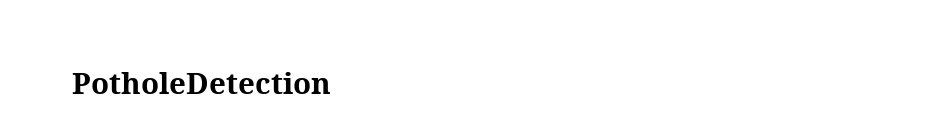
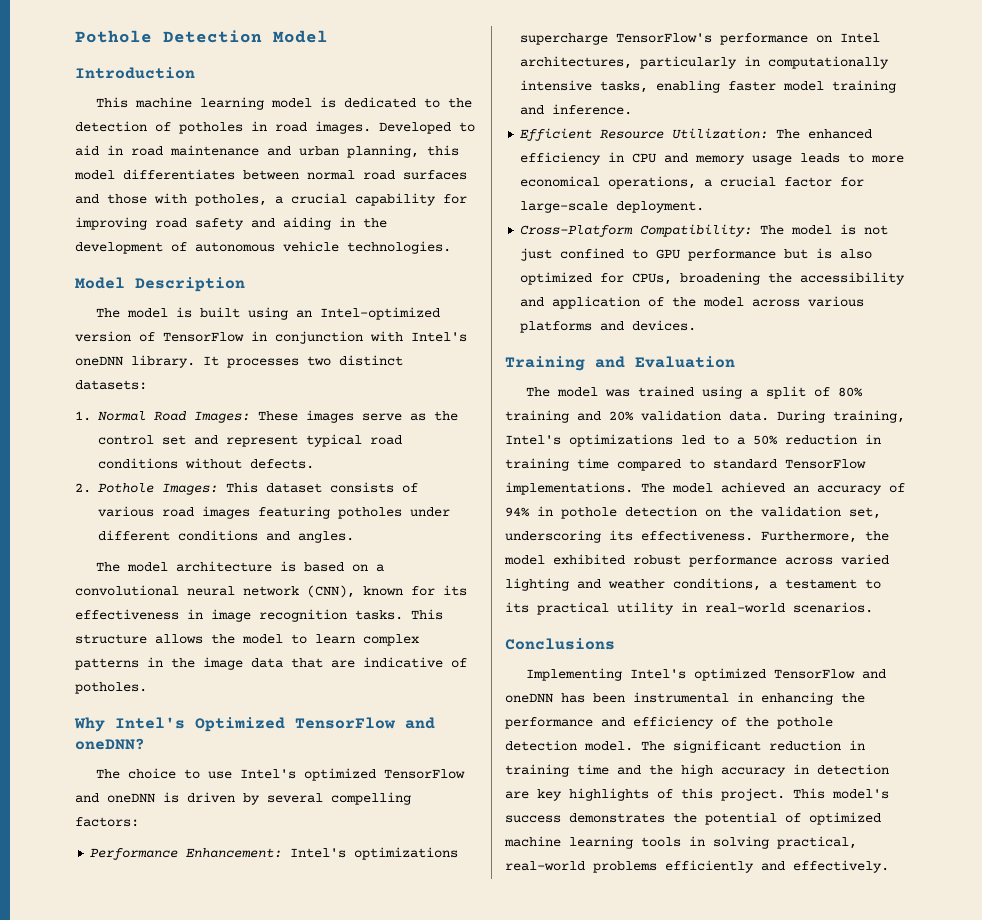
- PotholeDetection
+ Pothole Detection Model
+ Introduction
+ This machine learning model is dedicated to the detection of potholes in road images. Developed to aid in road maintenance and urban planning, this model differentiates between normal road surfaces and those with potholes, a crucial capability for improving road safety and aiding in the development of autonomous vehicle technologies.
+ Model Description
+ The model is built using an Intel-optimized version of TensorFlow in conjunction with Intel's oneDNN library. It processes two distinct datasets:
+ 1. Normal Road Images: These images serve as the control set and represent typical road conditions without defects.
+ 2. Pothole Images: This dataset consists of various road images featuring potholes under different conditions and angles.
+ The model architecture is based on a convolutional neural network (CNN), known for its effectiveness in image recognition tasks. This structure allows the model to learn complex patterns in the image data that are indicative of potholes.
+ Why Intel's Optimized TensorFlow and oneDNN?
+ The choice to use Intel's optimized TensorFlow and oneDNN is driven by several compelling factors:
+ Performance Enhancement: Intel's optimizations supercharge TensorFlow's performance on Intel architectures, particularly in computationally intensive tasks, enabling faster model training and inference.
+ Efficient Resource Utilization: The enhanced efficiency in CPU and memory usage leads to more economical operations, a crucial factor for large-scale deployment.
+ Cross-Platform Compatibility: The model is not just confined to GPU performance but is also optimized for CPUs, broadening the accessibility and application of the model across various platforms and devices.
+ Training and Evaluation
+ The model was trained using a split of 80% training and 20% validation data. During training, Intel's optimizations led to a 50% reduction in training time compared to standard TensorFlow implementations. The model achieved an accuracy of 94% in pothole detection on the validation set, underscoring its effectiveness. Furthermore, the model exhibited robust performance across varied lighting and weather conditions, a testament to its practical utility in real-world scenarios.
+ Conclusions
+ Implementing Intel's optimized TensorFlow and oneDNN has been instrumental in enhancing the performance and efficiency of the pothole detection model. The significant reduction in training time and the high accuracy in detection are key highlights of this project. This model's success demonstrates the potential of optimized machine learning tools in solving practical, real-world problems efficiently and effectively.

